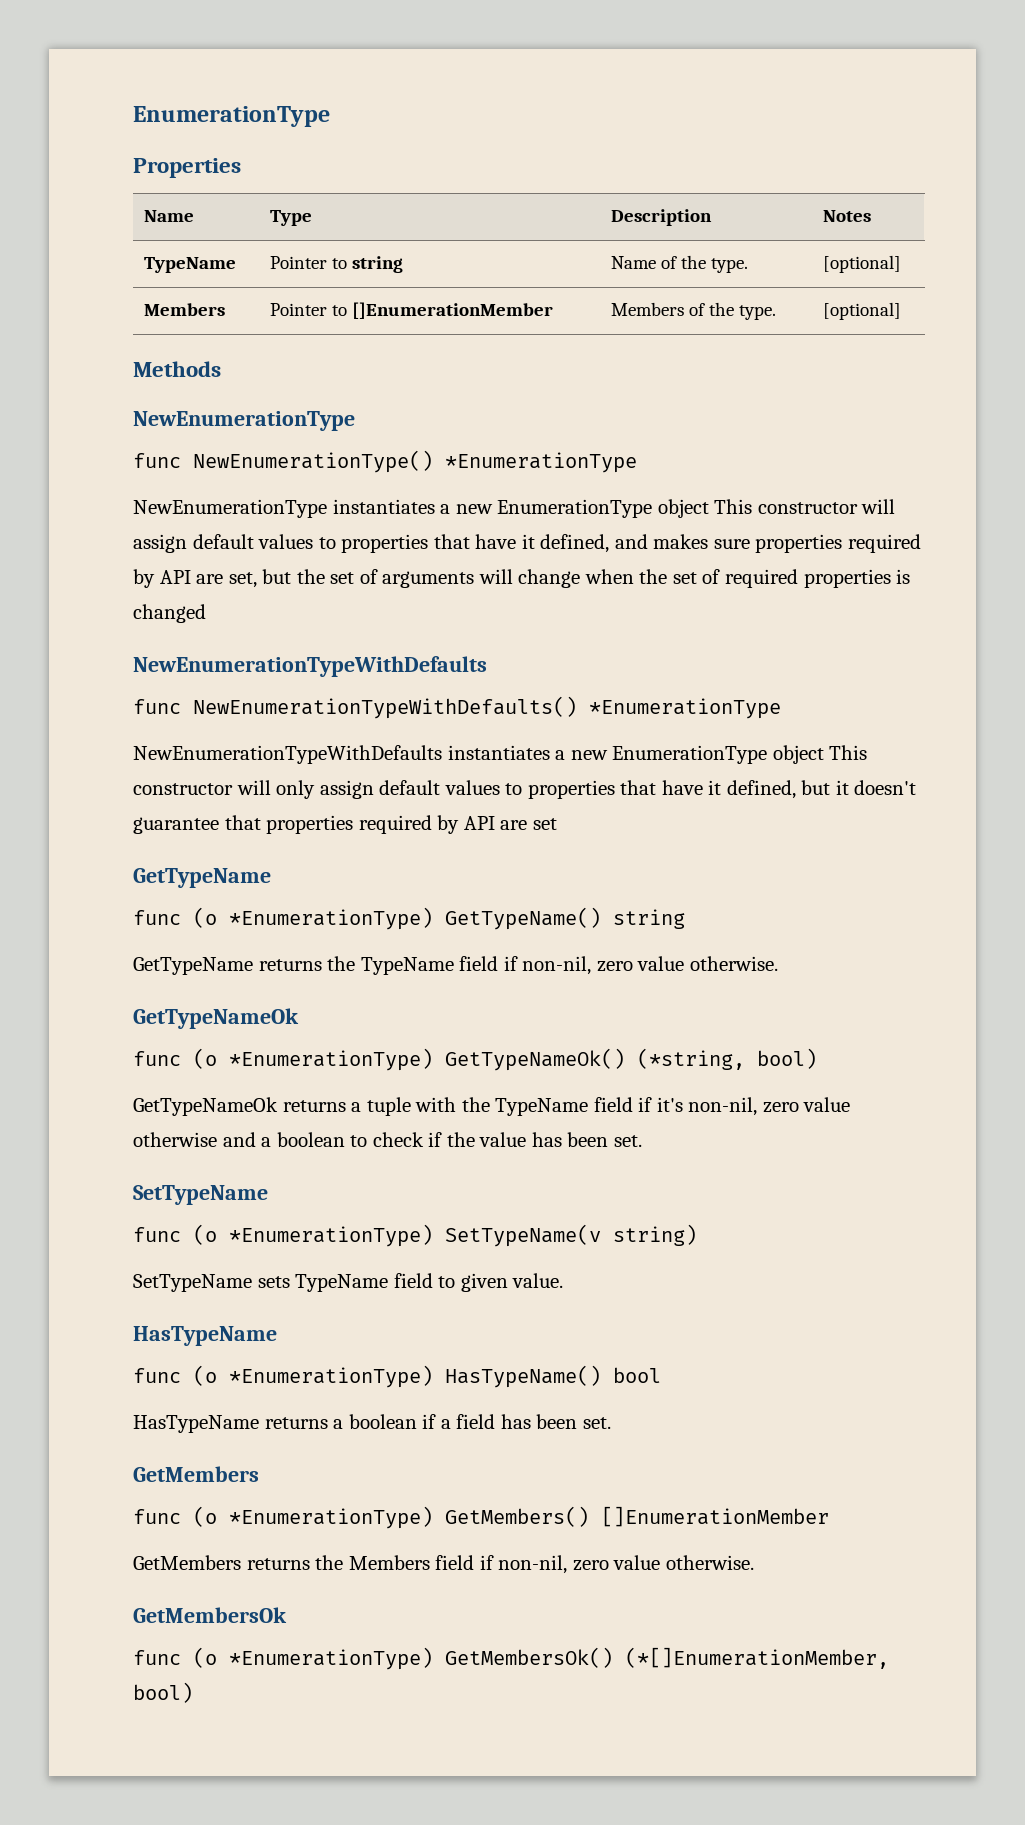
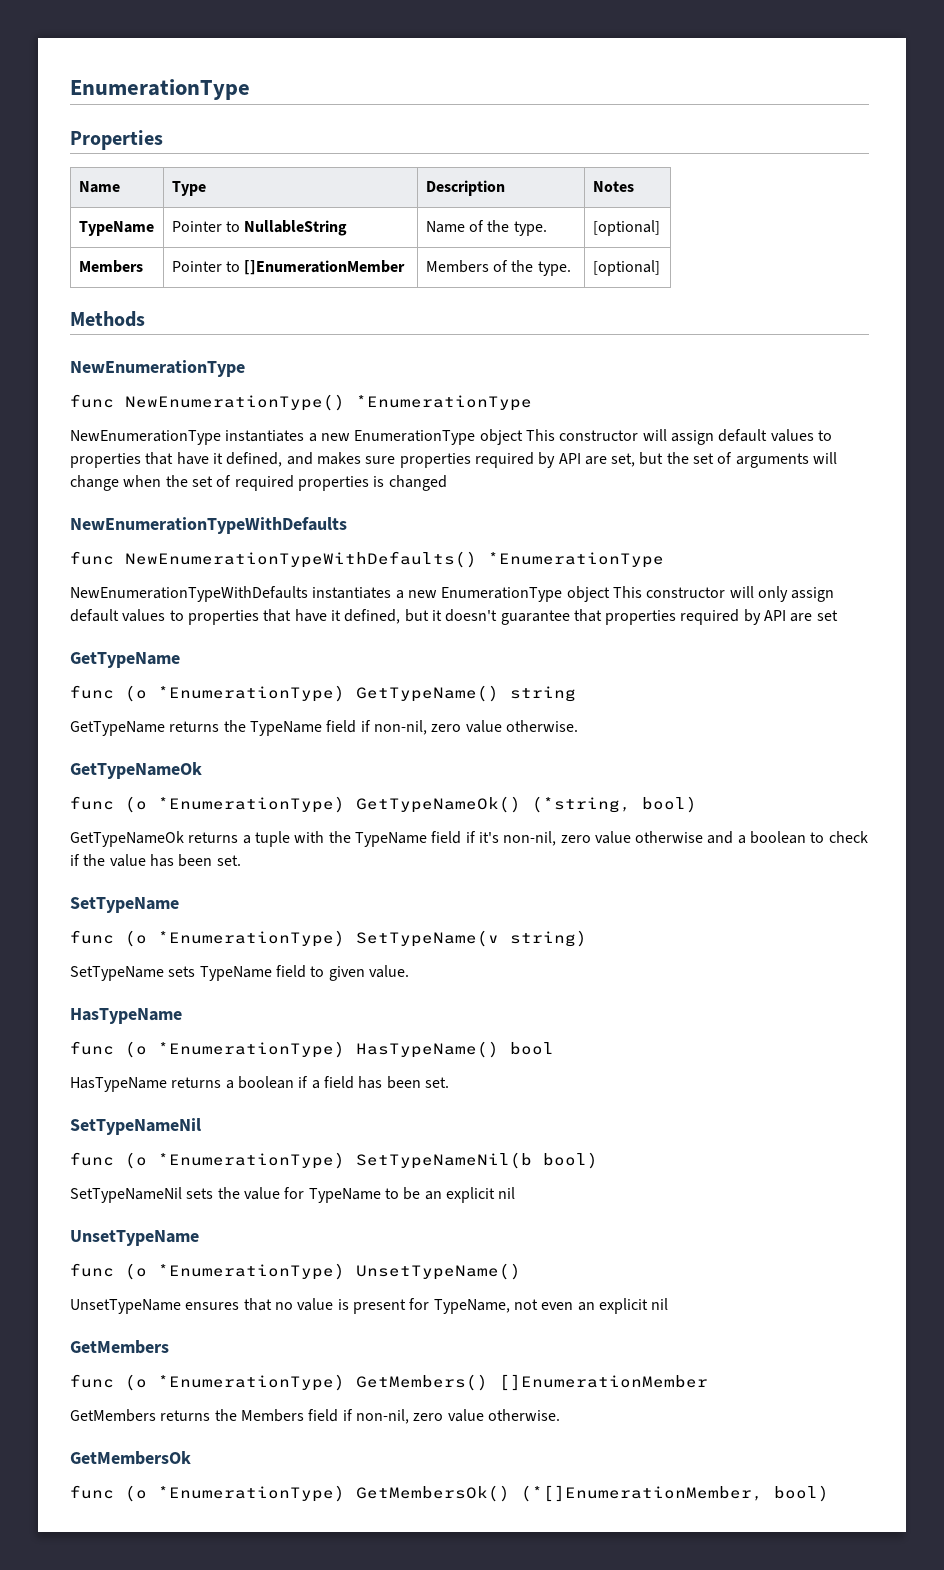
- TypeName | Pointer to string | Name of the type. | [optional]
+ TypeName | Pointer to NullableString | Name of the type. | [optional]
  HasTypeName returns a boolean if a field has been set.
+ SetTypeNameNil
+ func (o *EnumerationType) SetTypeNameNil(b bool)
+ SetTypeNameNil sets the value for TypeName to be an explicit nil
+ UnsetTypeName
+ func (o *EnumerationType) UnsetTypeName()
+ UnsetTypeName ensures that no value is present for TypeName, not even an explicit nil

